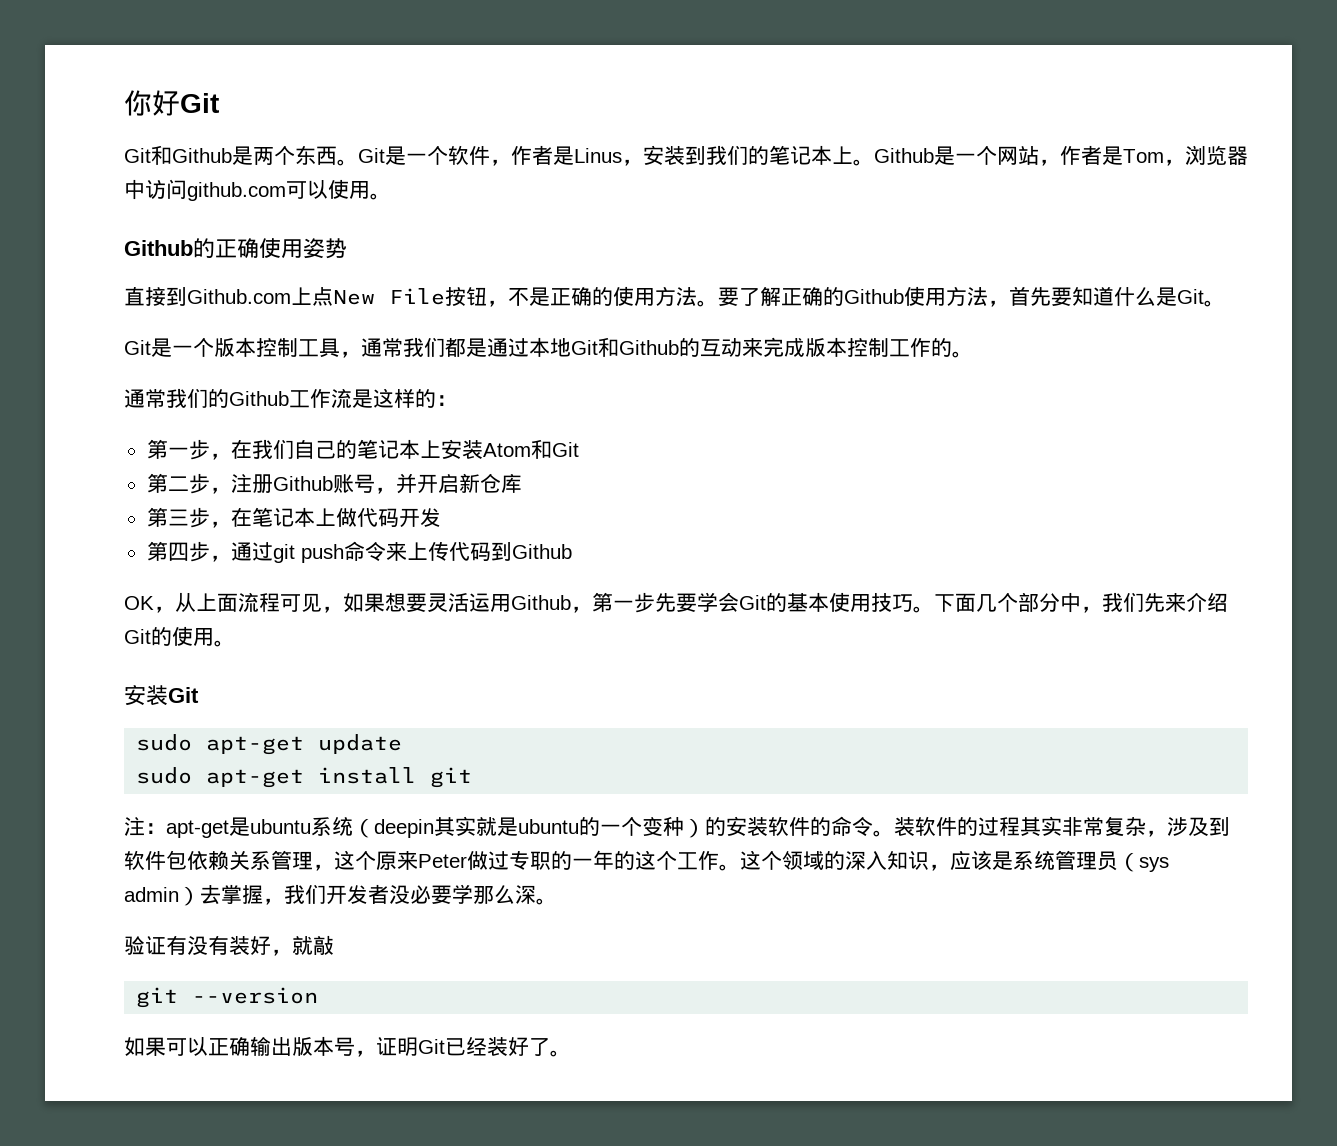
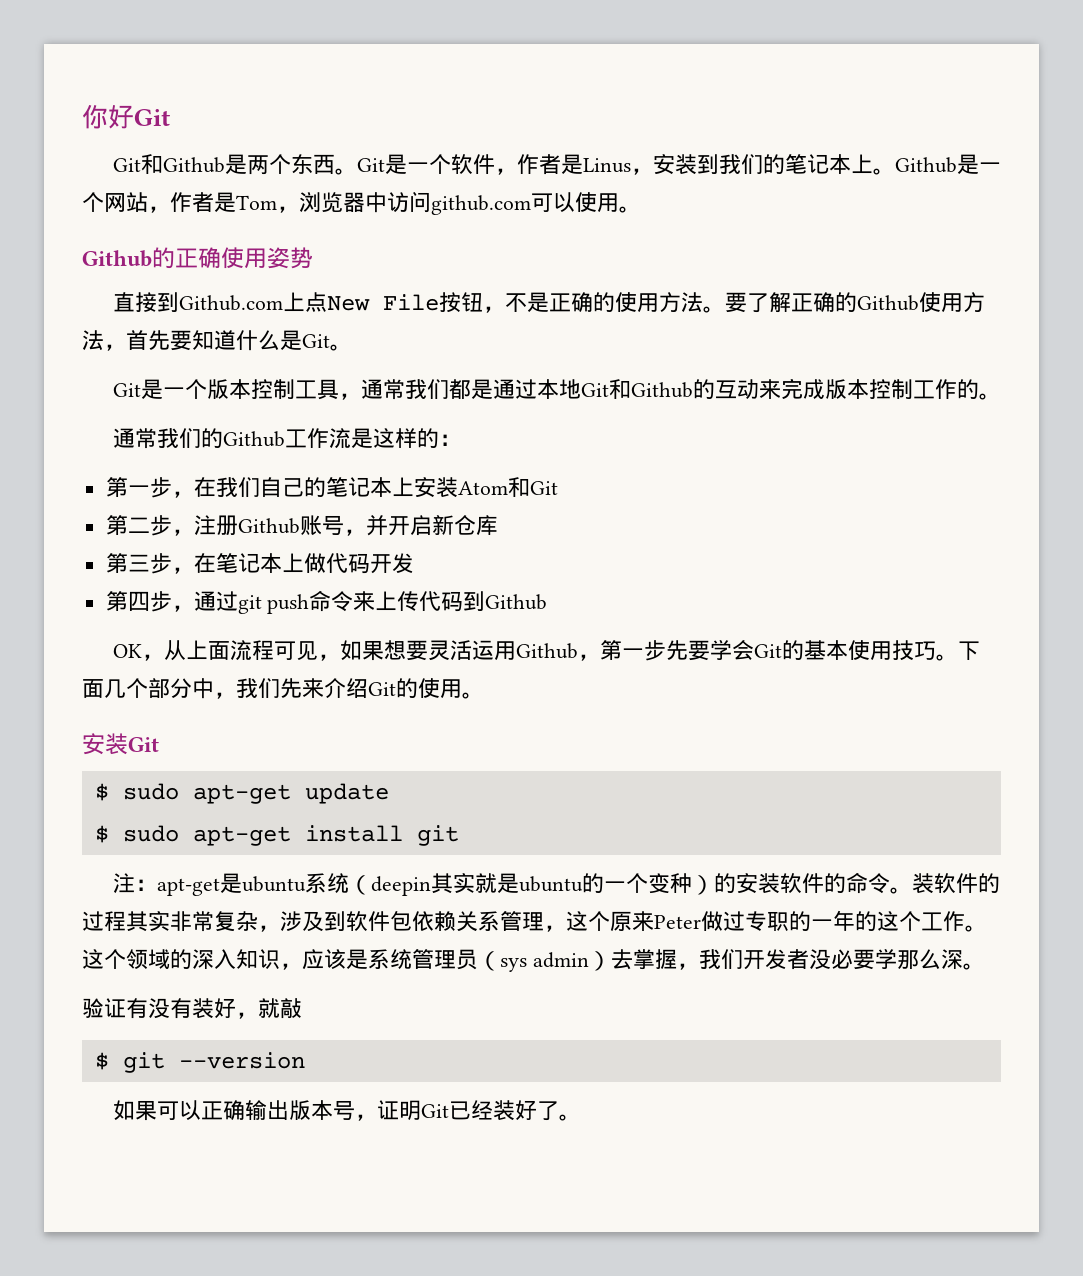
- sudo apt-get update
+ $ sudo apt-get update
- sudo apt-get install git
+ $ sudo apt-get install git
- git --version
+ $ git --version

